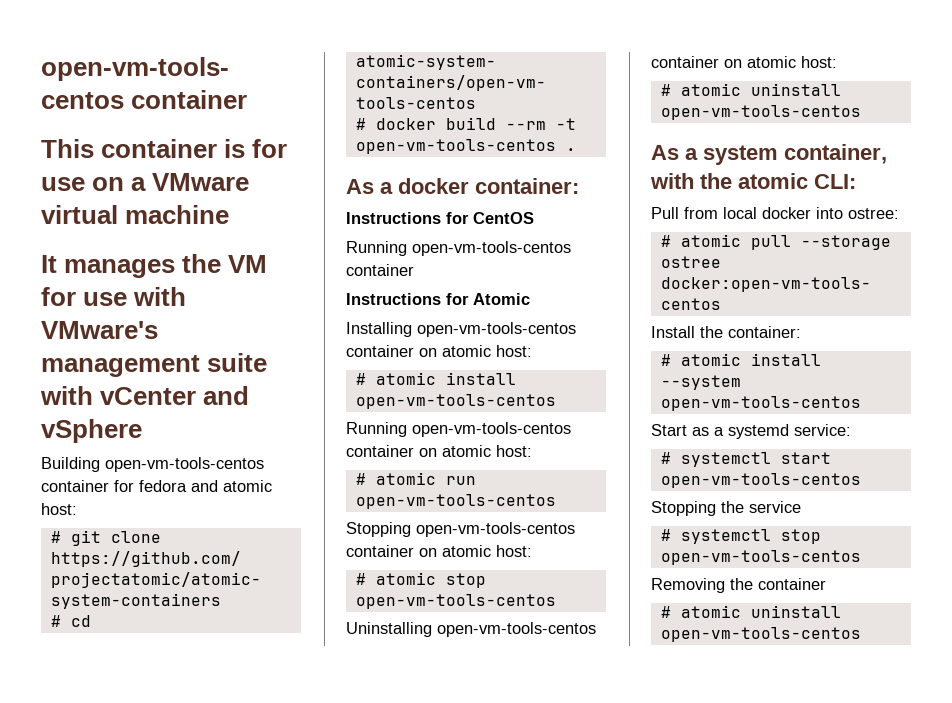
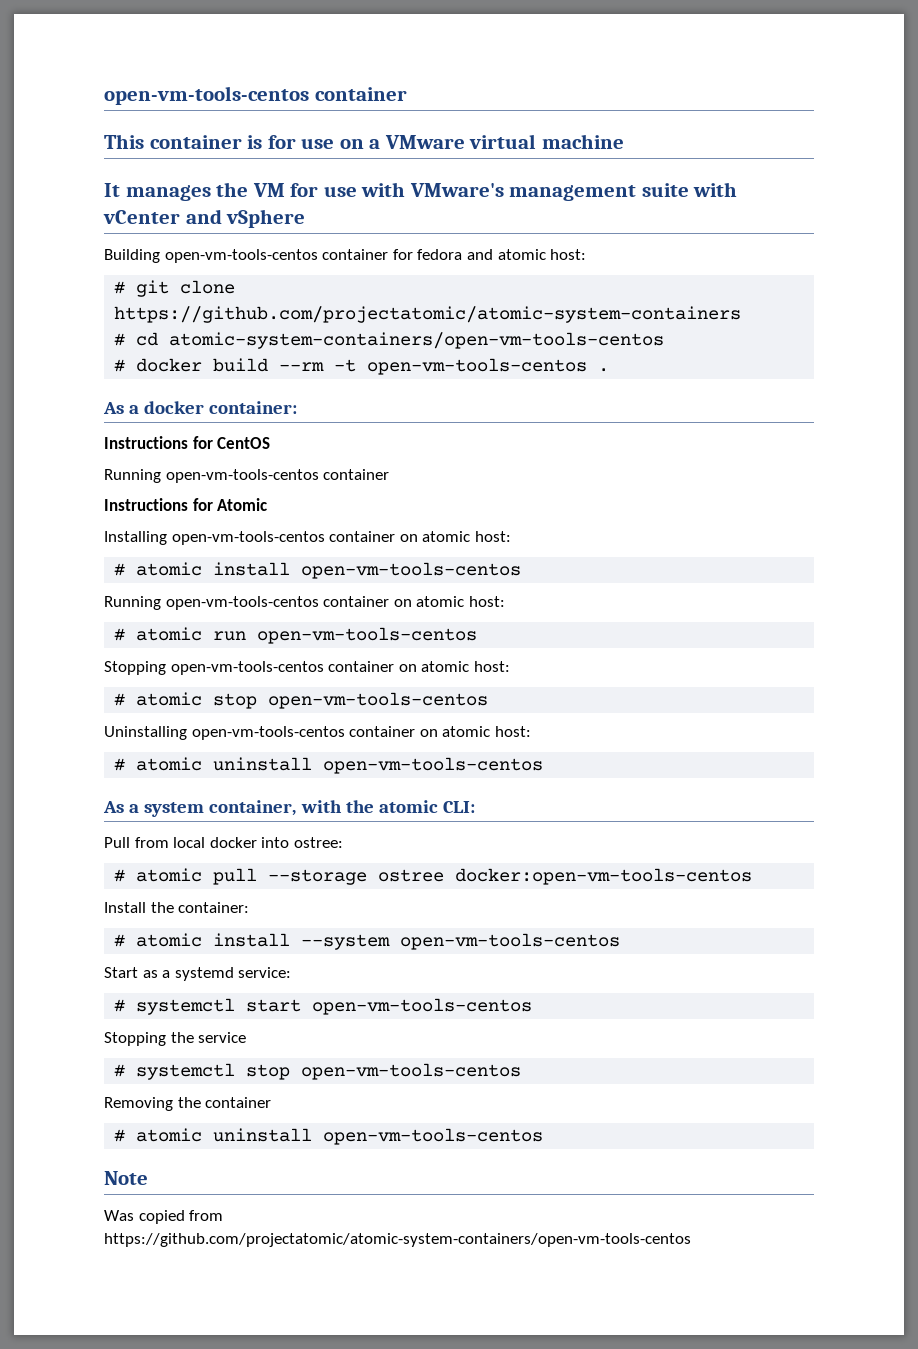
+ Note
+ Was copied from https://github.com/projectatomic/atomic-system-containers/open-vm-tools-centos

